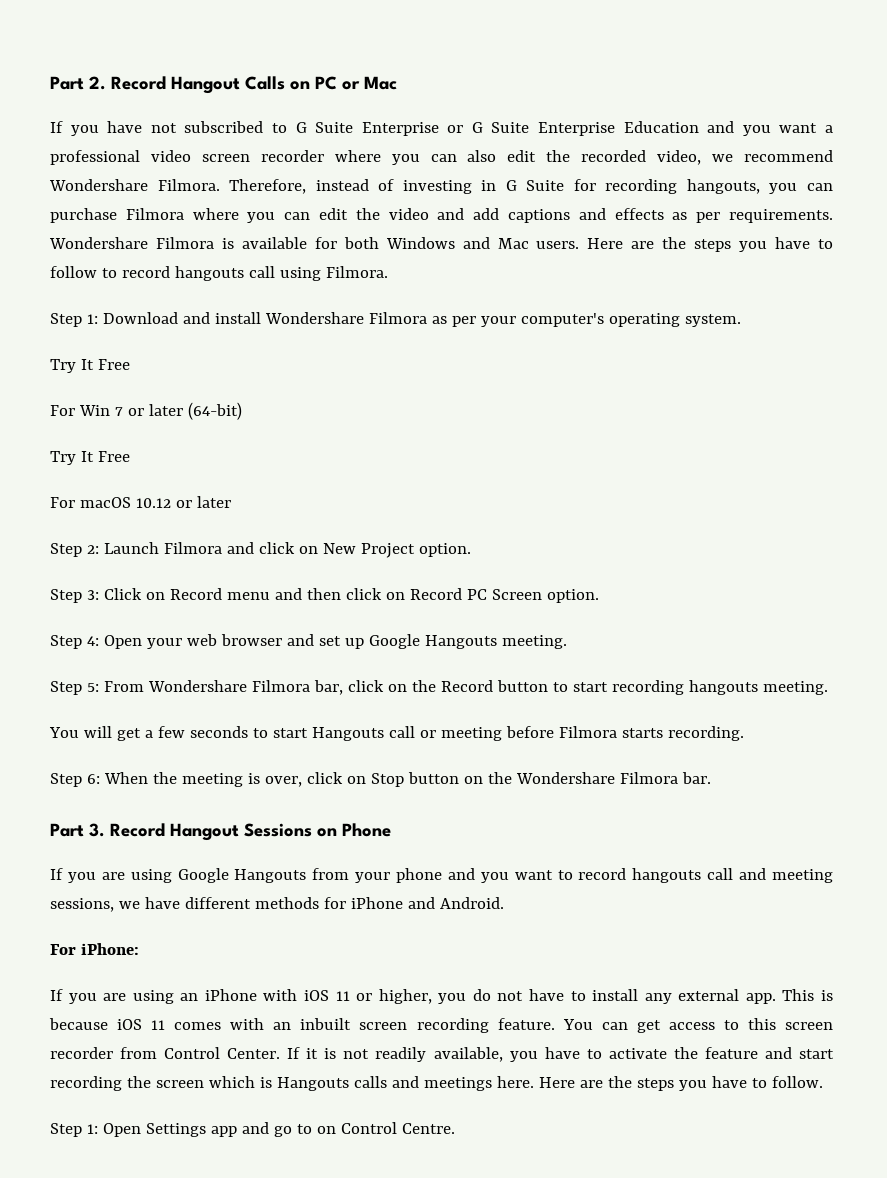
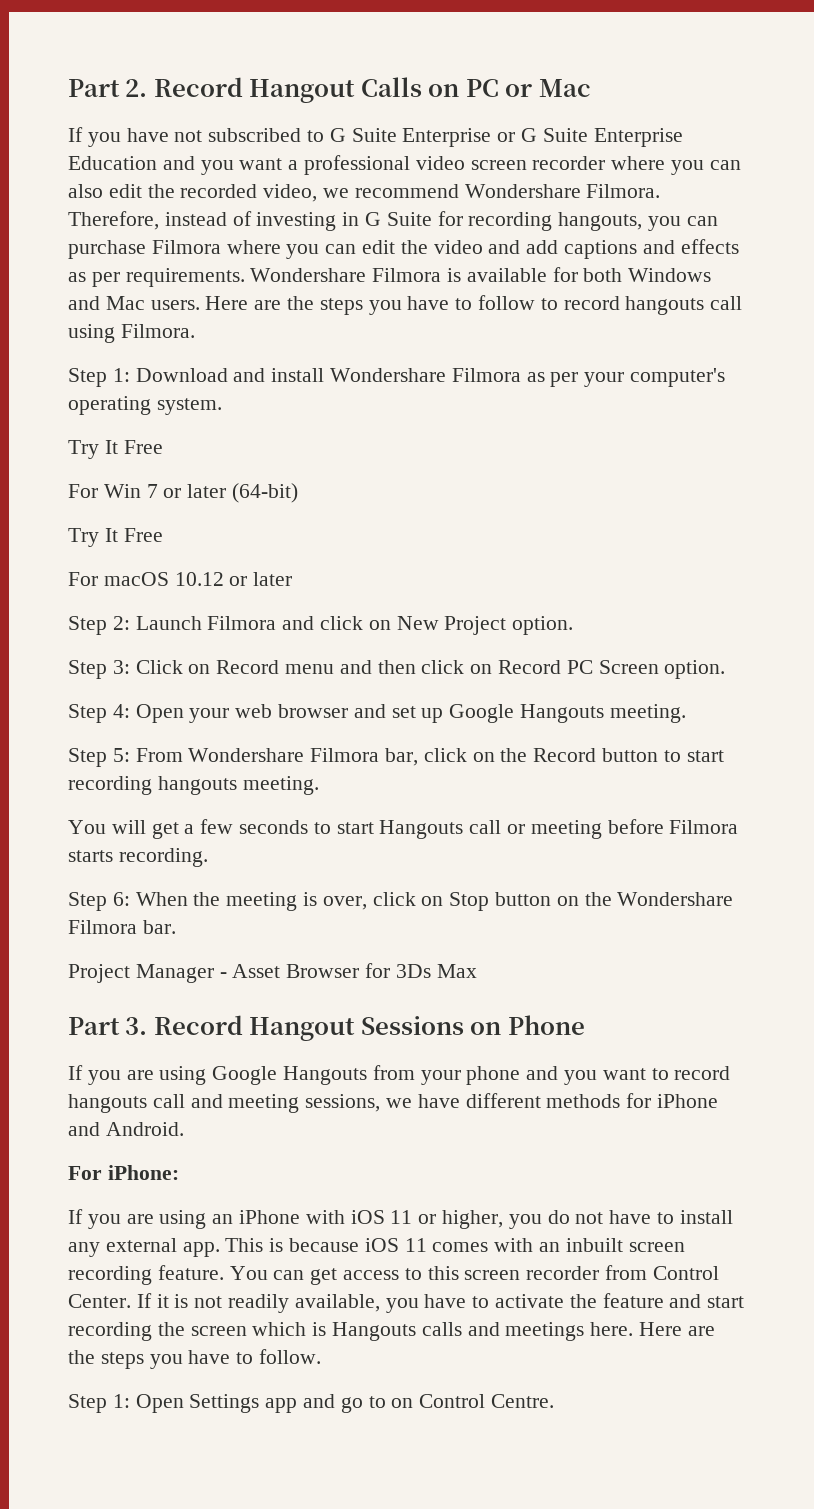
+ Project Manager - Asset Browser for 3Ds Max

